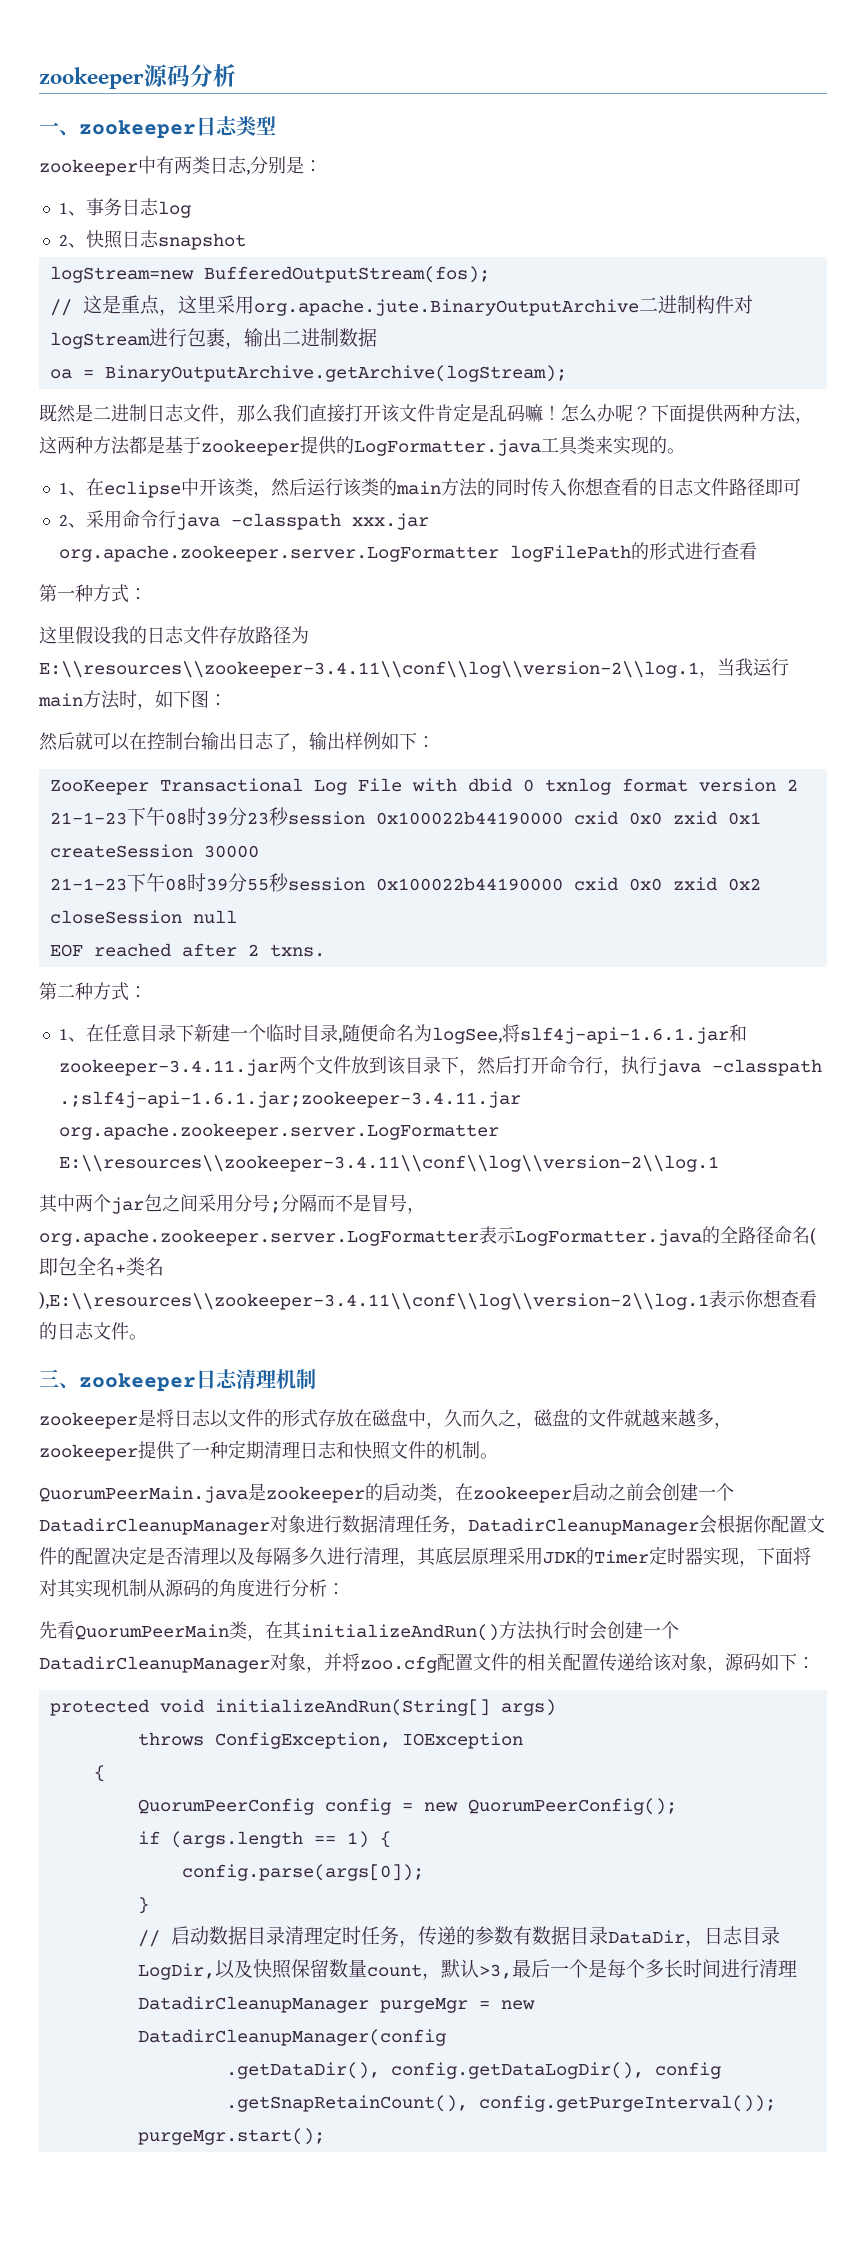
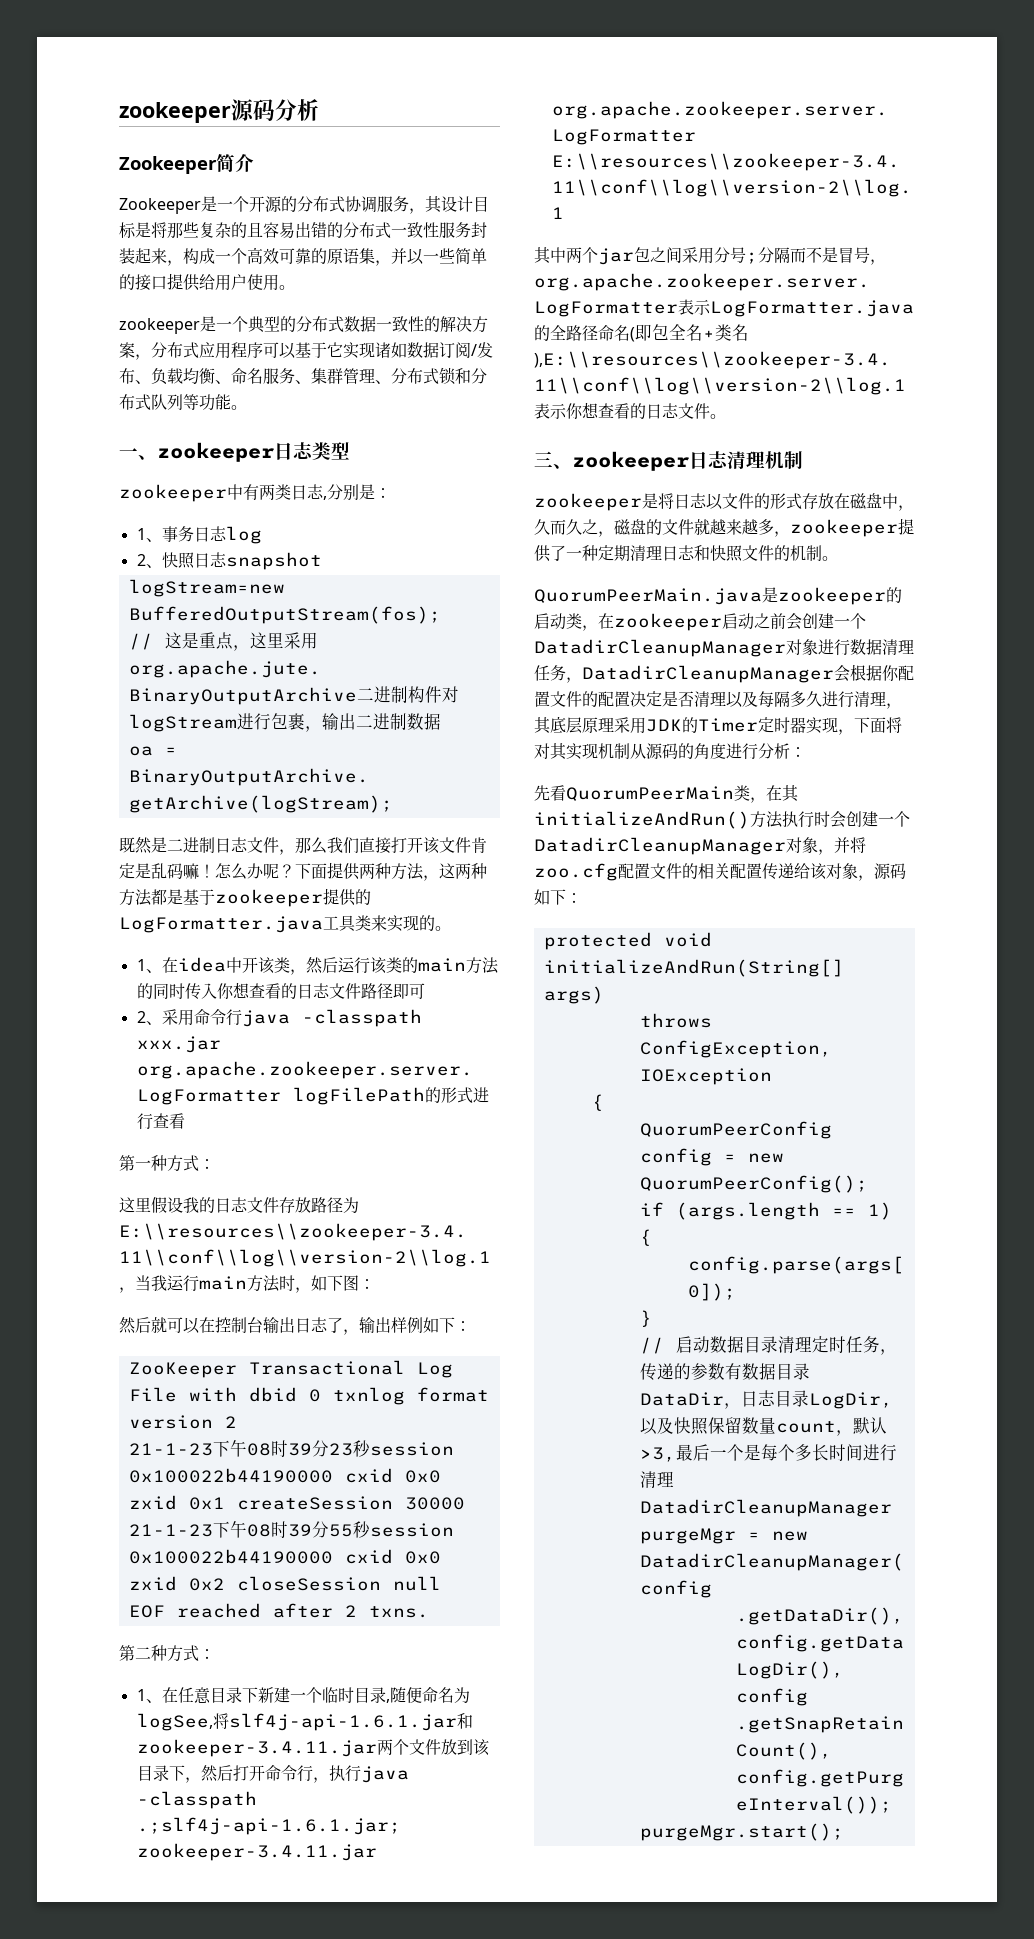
+ Zookeeper简介
+ Zookeeper是⼀个开源的分布式协调服务，其设计⽬标是将那些复杂的且容易出错的分布式⼀致性服务封装起来，构成⼀个⾼效可靠的原语集，并以⼀些简单的接⼝提供给⽤户使⽤。
+ zookeeper是⼀个典型的分布式数据⼀致性的解决⽅案，分布式应⽤程序可以基于它实现诸如数据订阅/发布、负载均衡、命名服务、集群管理、分布式锁和分布式队列等功能。
- 1、在eclipse中开该类，然后运行该类的main方法的同时传入你想查看的日志文件路径即可
+ 1、在idea中开该类，然后运行该类的main方法的同时传入你想查看的日志文件路径即可

